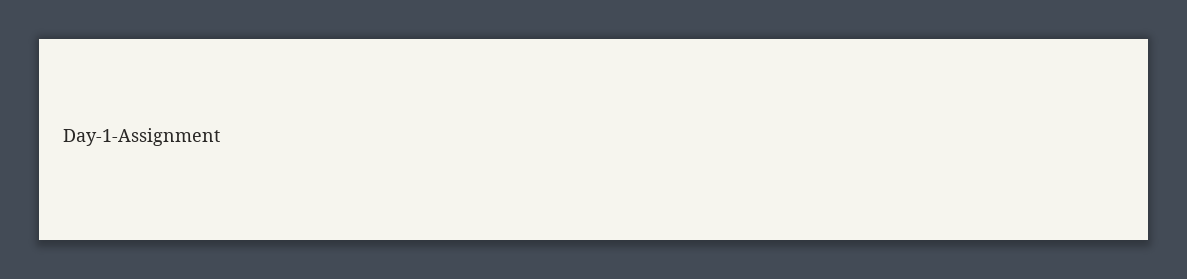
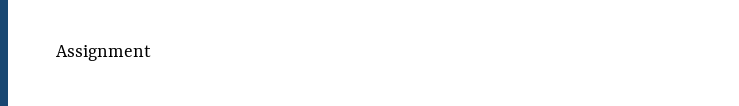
- Day-1-Assignment
+ Assignment

